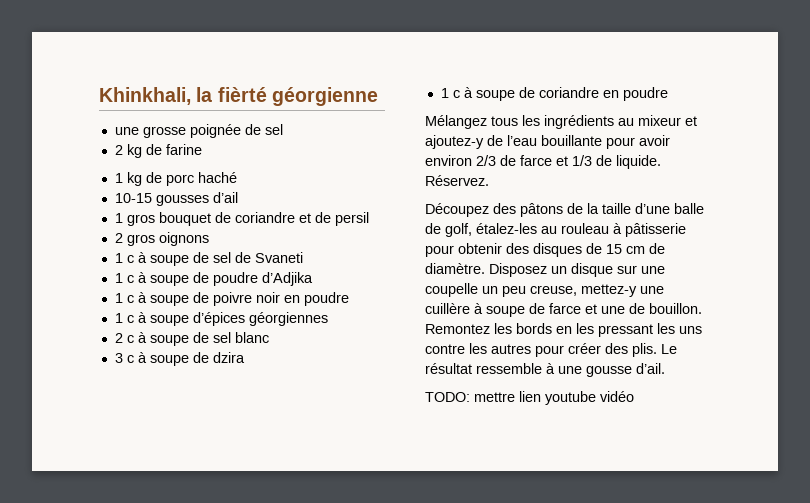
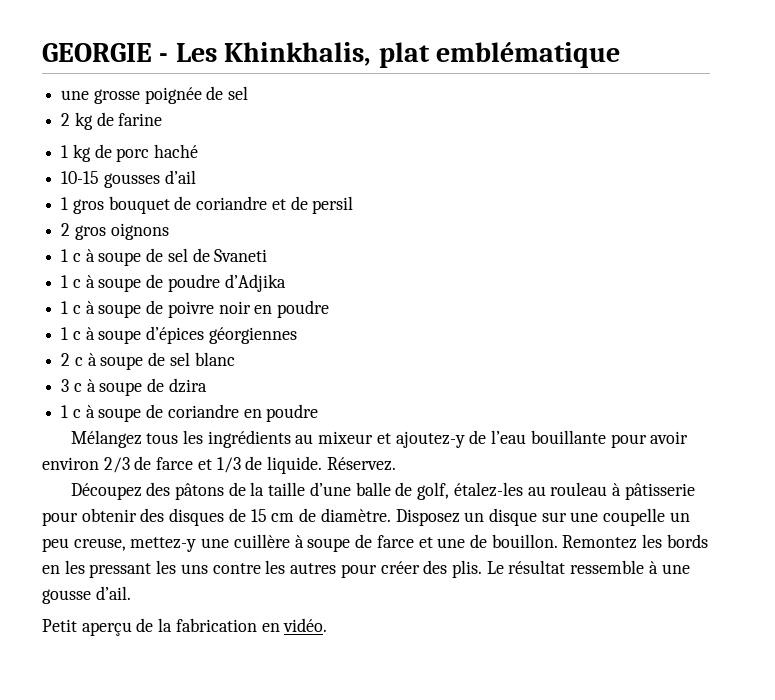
- Khinkhali, la fièrté géorgienne
+ GEORGIE - Les Khinkhalis, plat emblématique
- TODO: mettre lien youtube vidéo
+ Petit aperçu de la fabrication en vidéo.

